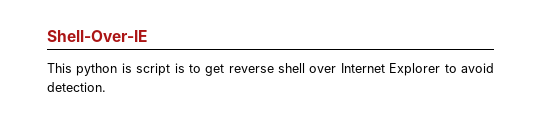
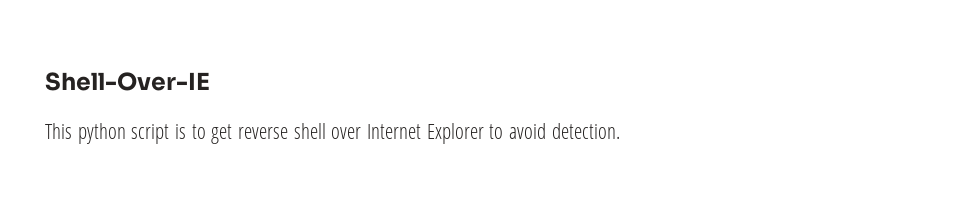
- This python is script is to get reverse shell over Internet Explorer to avoid detection.
+ This python script is to get reverse shell over Internet Explorer to avoid detection.

